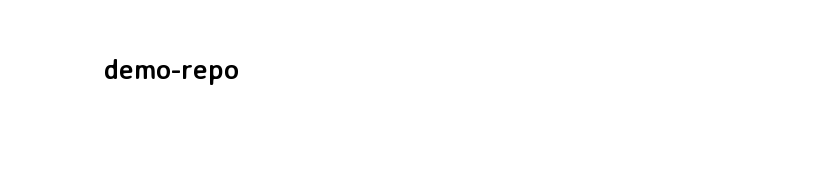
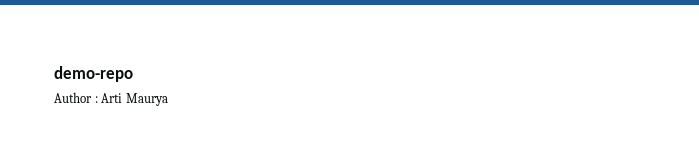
+ Author : Arti Maurya

